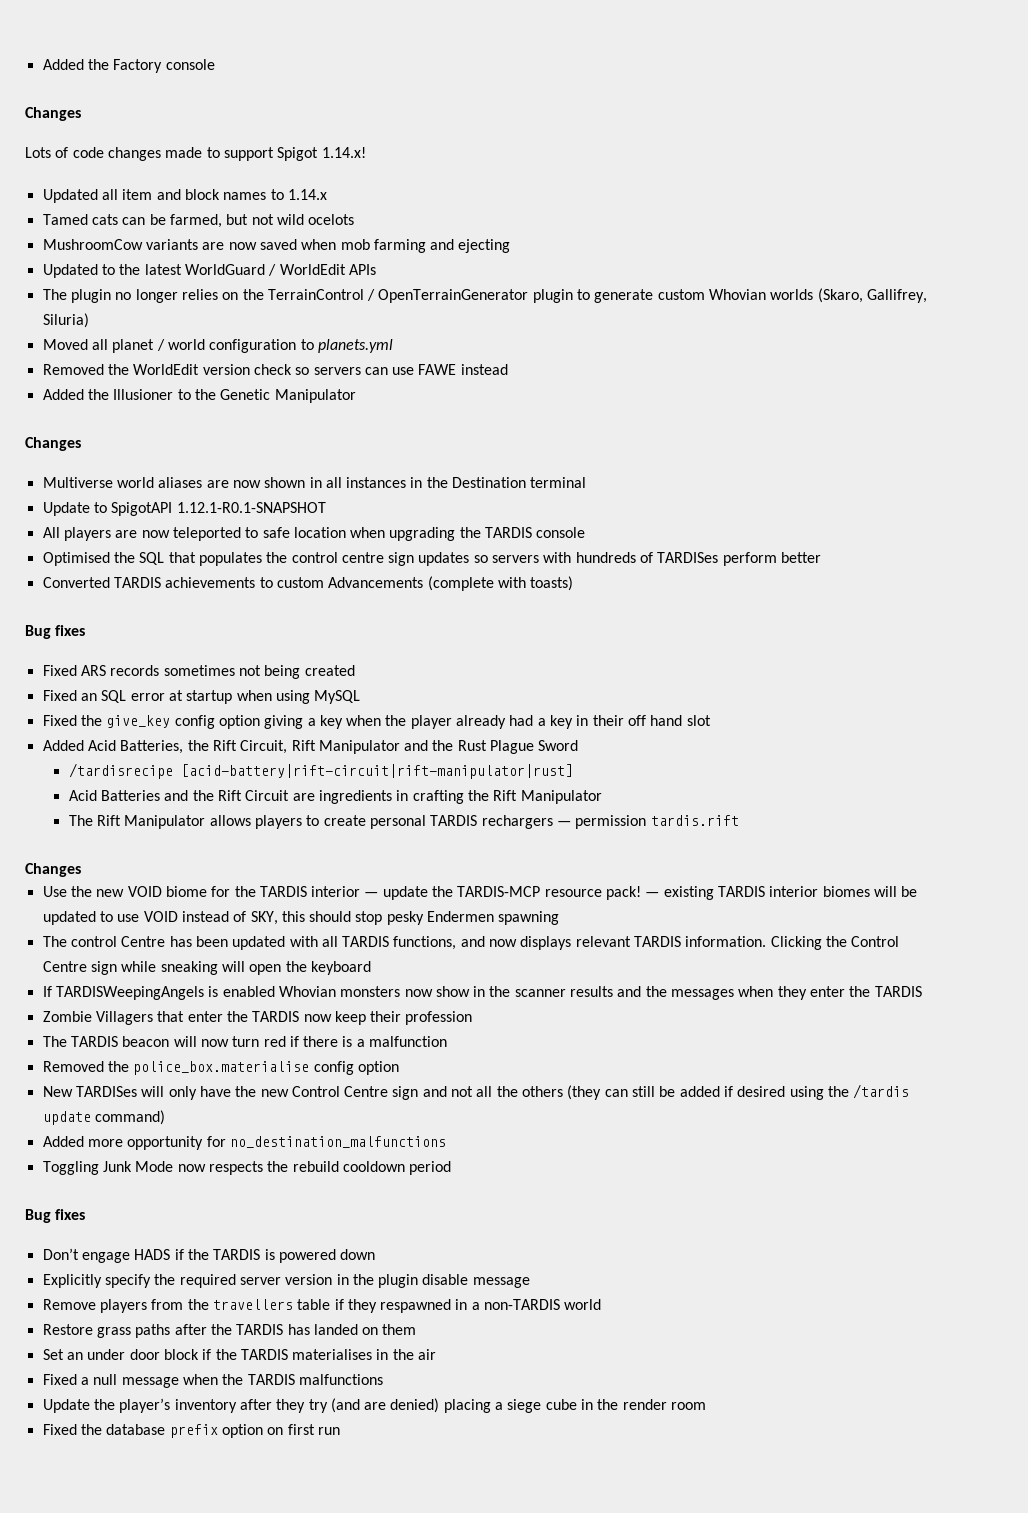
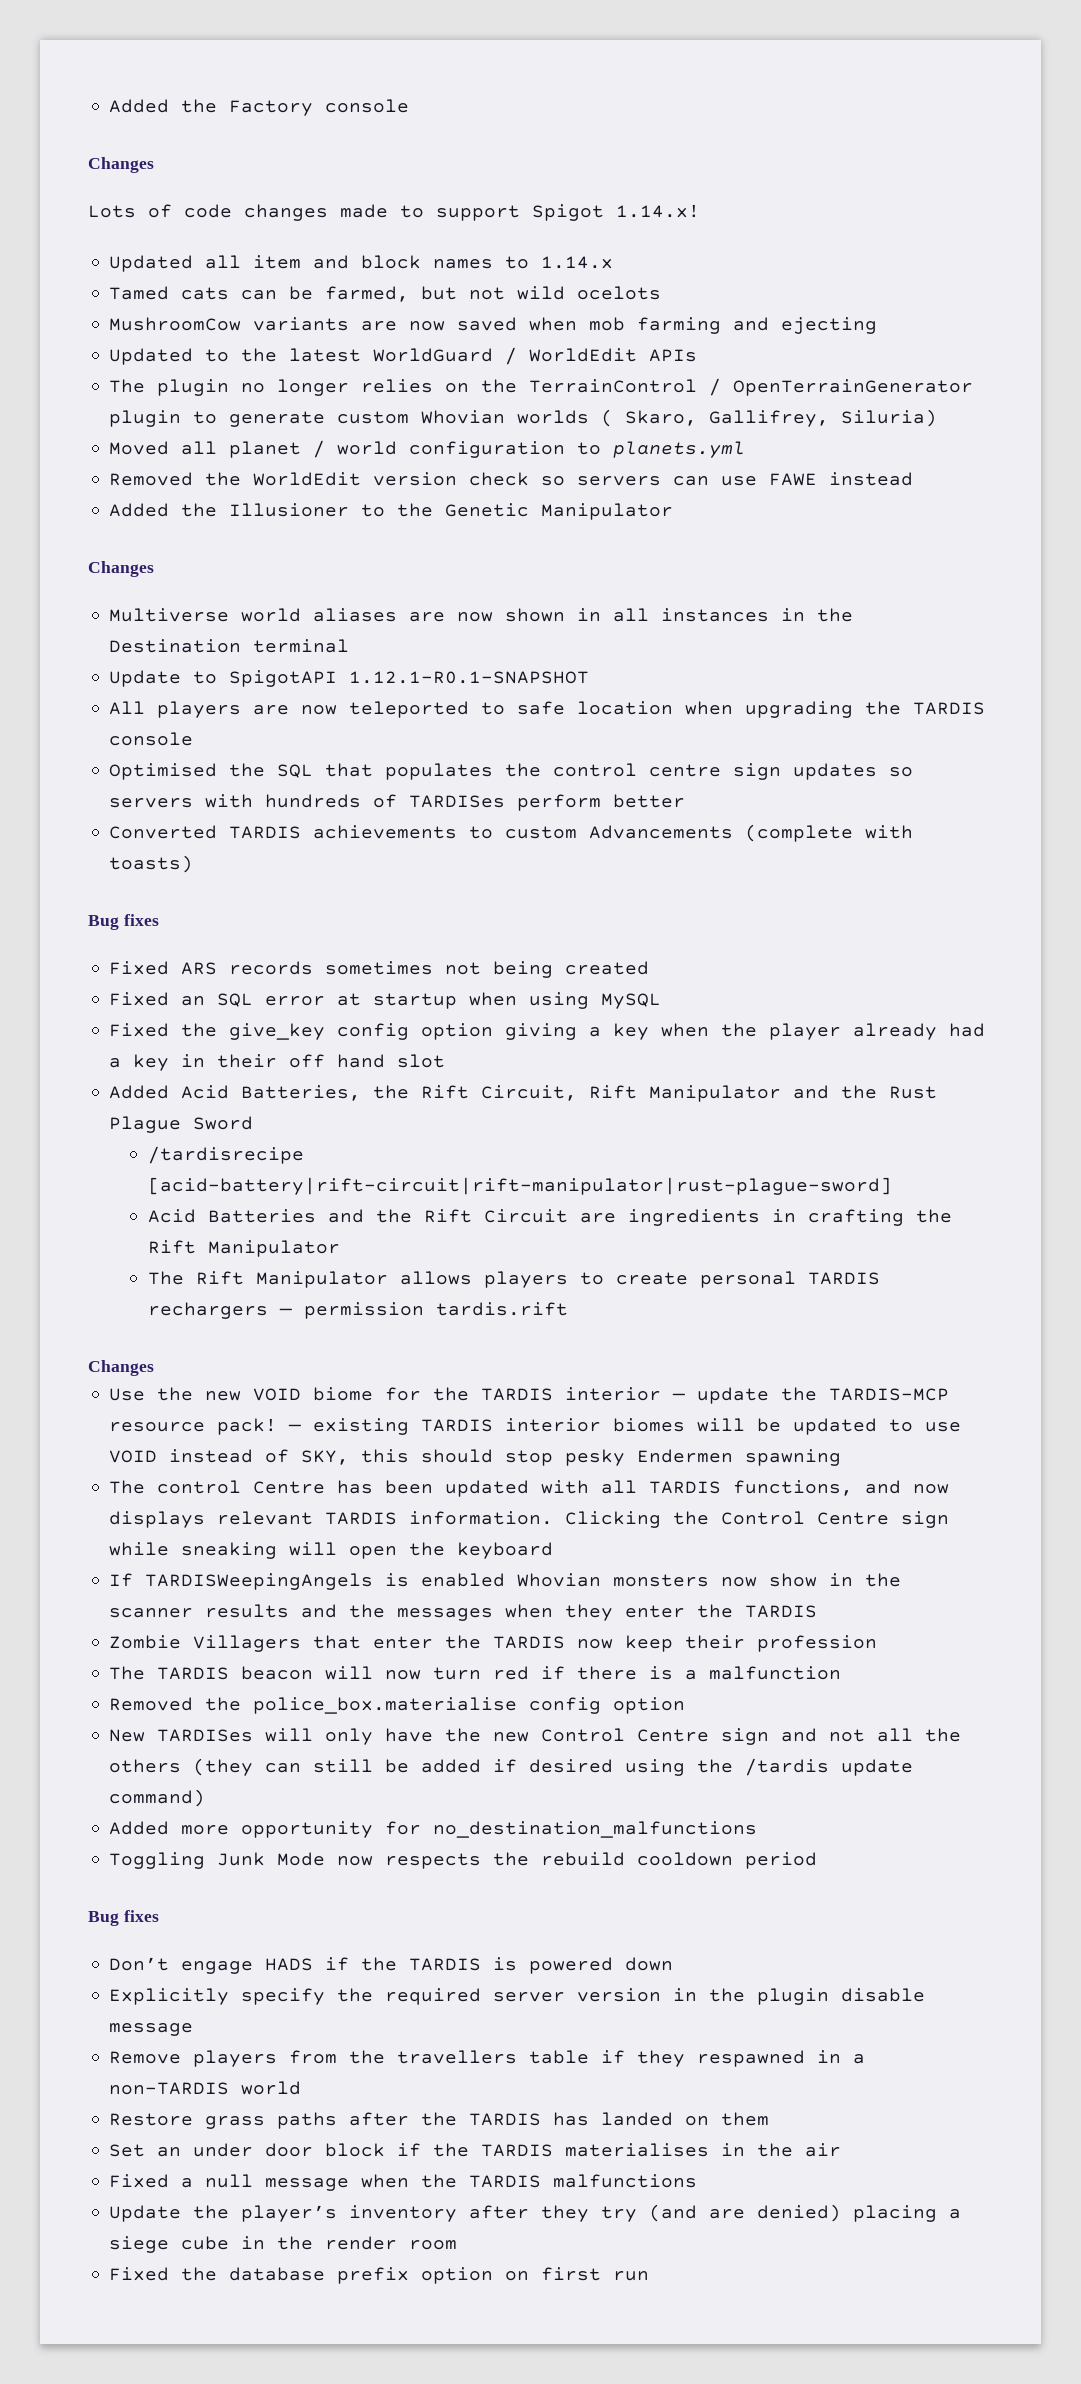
- The plugin no longer relies on the TerrainControl / OpenTerrainGenerator plugin to generate custom Whovian worlds (Skaro, Gallifrey, Siluria)
+ The plugin no longer relies on the TerrainControl / OpenTerrainGenerator plugin to generate custom Whovian worlds ( Skaro, Gallifrey, Siluria)
- /tardisrecipe [acid-battery|rift-circuit|rift-manipulator|rust]
+ /tardisrecipe [acid-battery|rift-circuit|rift-manipulator|rust-plague-sword]

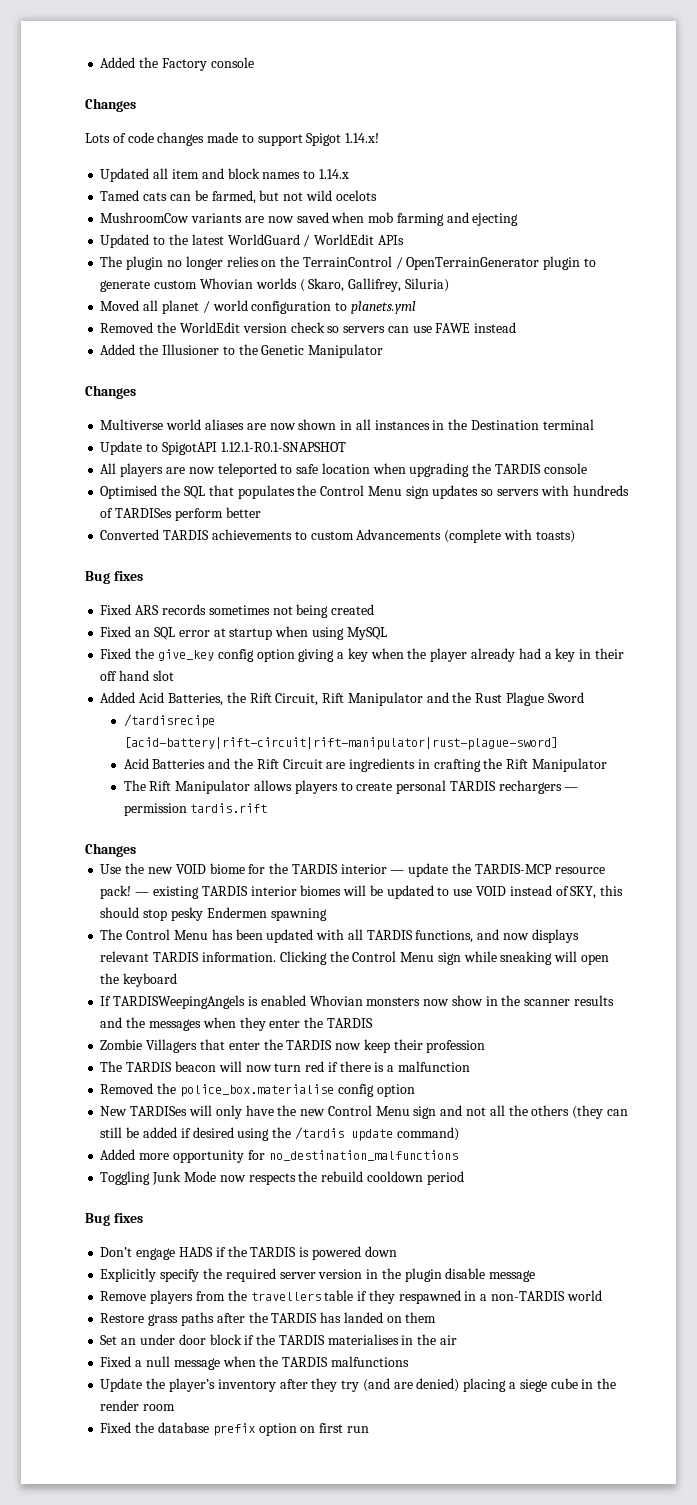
- Optimised the SQL that populates the control centre sign updates so servers with hundreds of TARDISes perform better
+ Optimised the SQL that populates the Control Menu sign updates so servers with hundreds of TARDISes perform better
- The control Centre has been updated with all TARDIS functions, and now displays relevant TARDIS information.
+ The Control Menu has been updated with all TARDIS functions, and now displays relevant TARDIS information.
- Clicking the Control Centre sign while sneaking will open the keyboard
+ Clicking the Control Menu sign while sneaking will open the keyboard
- New TARDISes will only have the new Control Centre sign and not all the others (they can still be added if desired using the /tardis update command)
+ New TARDISes will only have the new Control Menu sign and not all the others (they can still be added if desired using the /tardis update command)

